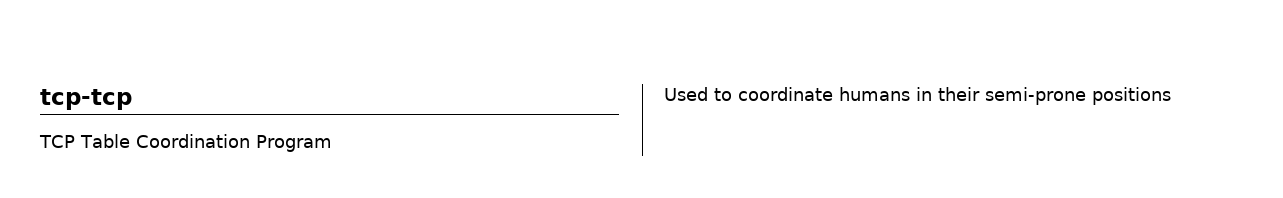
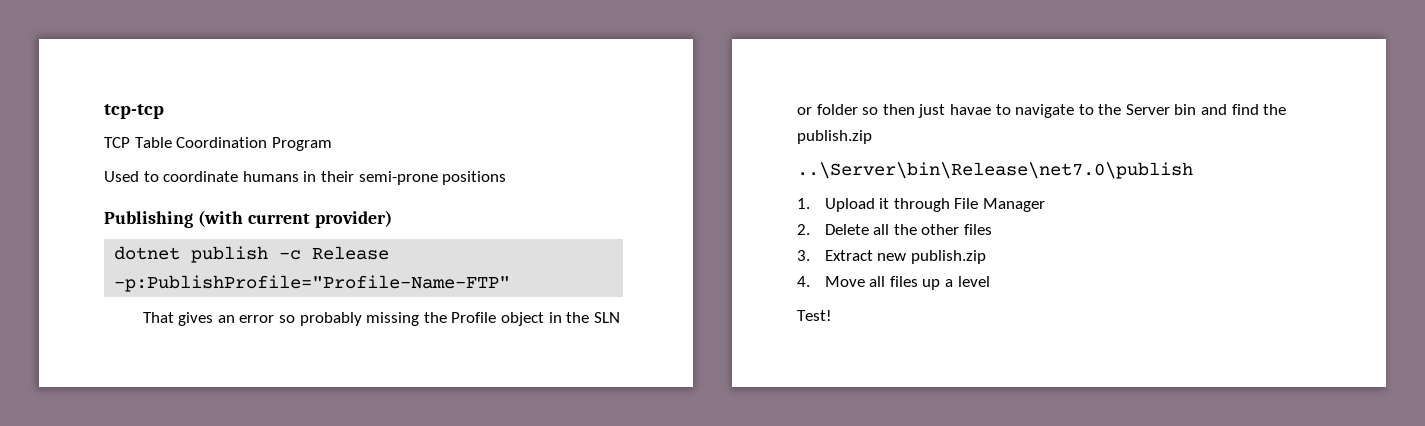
+ Publishing (with current provider)
+ dotnet publish -c Release -p:PublishProfile="Profile-Name-FTP"
+ That gives an error so probably missing the Profile object in the SLN or folder so then just havae to navigate to the Server bin and find the publish.zip
+ ..\Server\bin\Release\net7.0\publish
+ 1. Upload it through File Manager
+ 2. Delete all the other files
+ 3. Extract new publish.zip
+ 4. Move all files up a level
+ Test!

